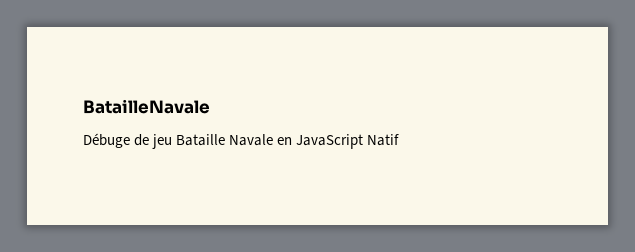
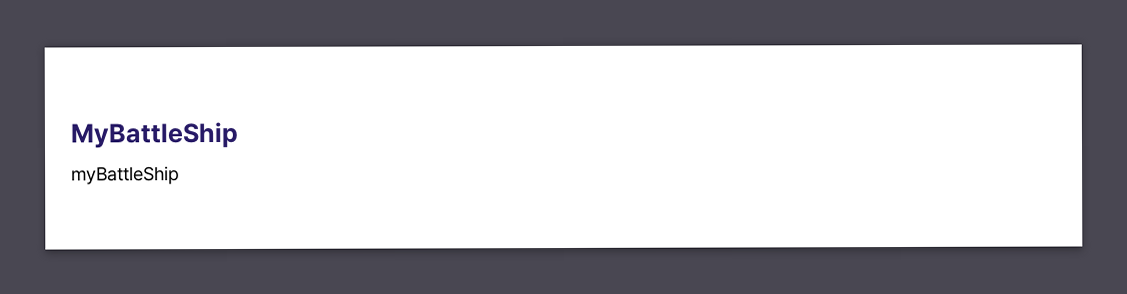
- BatailleNavale
- Débuge de jeu Bataille Navale en JavaScript Natif
+ MyBattleShip
+ myBattleShip

